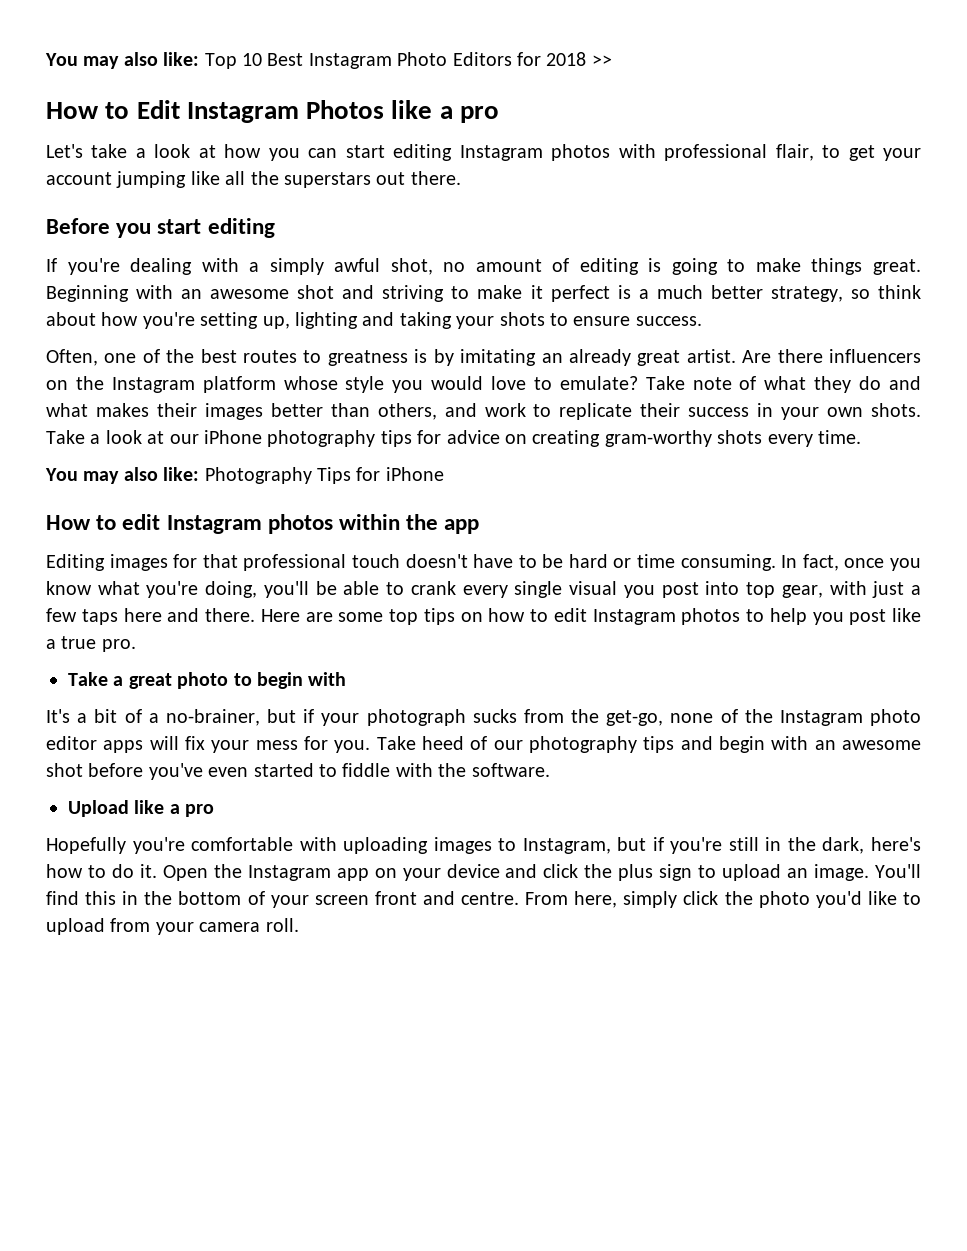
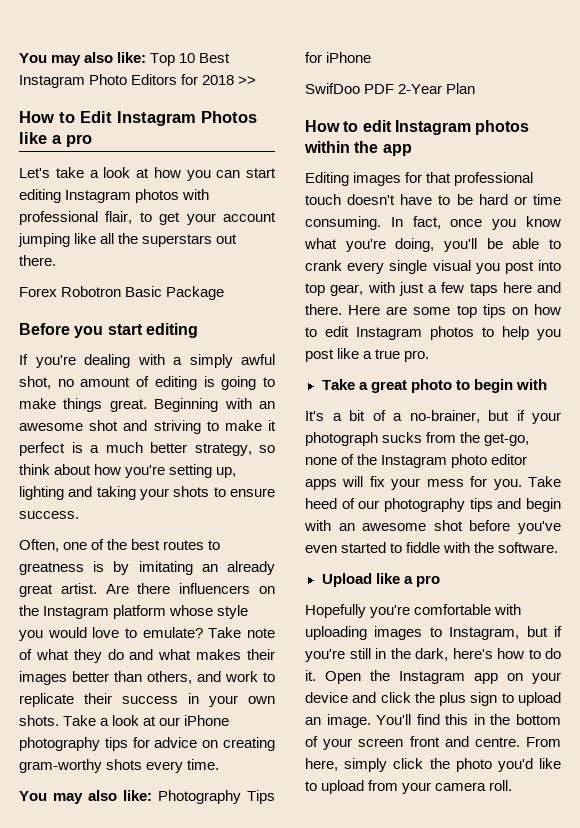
+ Forex Robotron Basic Package
+ SwifDoo PDF 2-Year Plan

